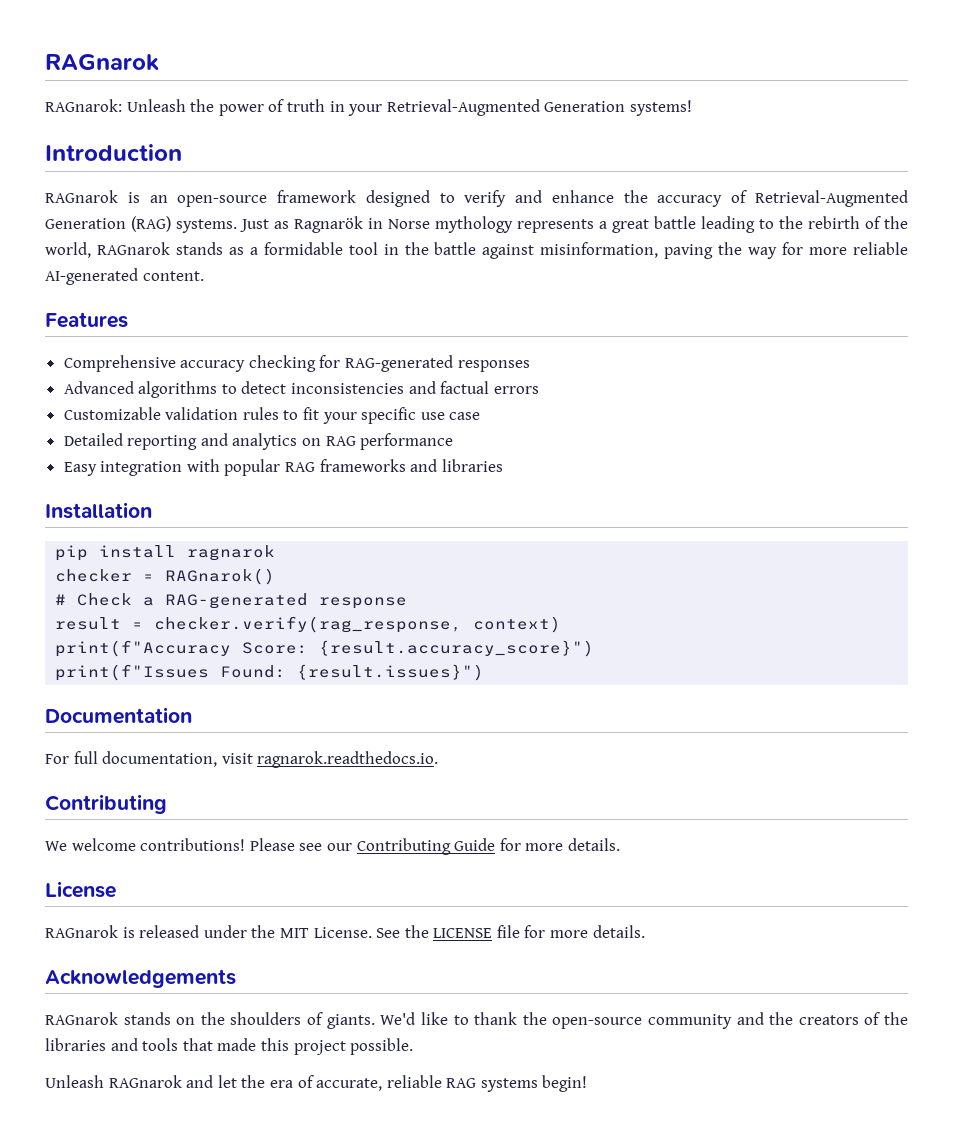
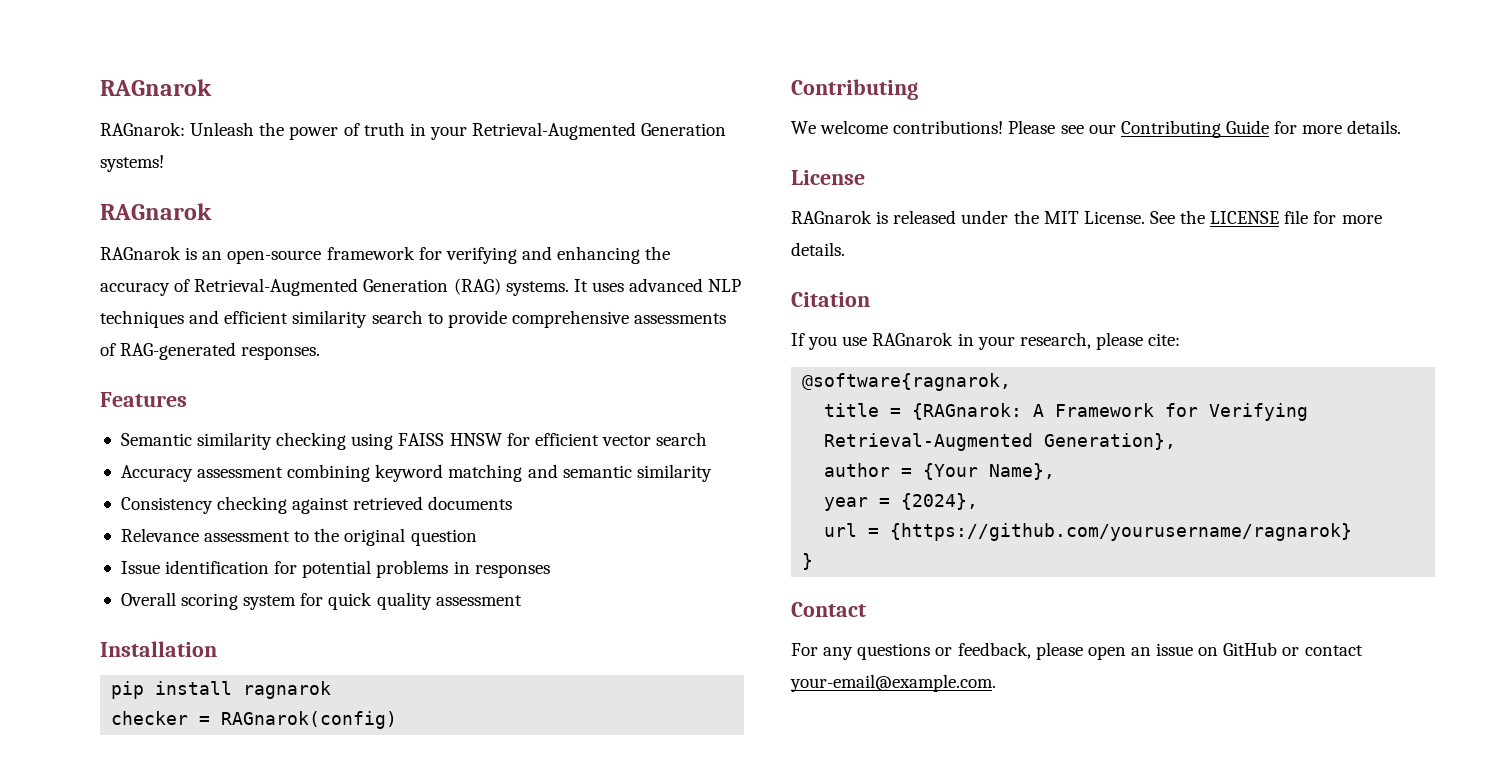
  RAGnarok: Unleash the power of truth in your Retrieval-Augmented Generation systems!
- Introduction
+ RAGnarok
- RAGnarok is an open-source framework designed to verify and enhance the accuracy of Retrieval-Augmented Generation (RAG) systems.
+ RAGnarok is an open-source framework for verifying and enhancing the accuracy of Retrieval-Augmented Generation (RAG) systems.
- Just as Ragnarök in Norse mythology represents a great battle leading to the rebirth of the world, RAGnarok stands as a formidable tool in the battle against misinformation, paving the way for more reliable AI-generated content.
+ It uses advanced NLP techniques and efficient similarity search to provide comprehensive assessments of RAG-generated responses.
  Features
- Comprehensive accuracy checking for RAG-generated responses
- Advanced algorithms to detect inconsistencies and factual errors
- Customizable validation rules to fit your specific use case
- Detailed reporting and analytics on RAG performance
- Easy integration with popular RAG frameworks and libraries
+ Semantic similarity checking using FAISS HNSW for efficient vector search
+ Accuracy assessment combining keyword matching and semantic similarity
+ Consistency checking against retrieved documents
+ Relevance assessment to the original question
+ Issue identification for potential problems in responses
+ Overall scoring system for quick quality assessment
- checker = RAGnarok()
- # Check a RAG-generated response
- result = checker.verify(rag_response, context)
- print(f"Accuracy Score: {result.accuracy_score}")
- print(f"Issues Found: {result.issues}")
- Documentation
- For full documentation, visit ragnarok.readthedocs.io.
+ checker = RAGnarok(config)
- Acknowledgements
- RAGnarok stands on the shoulders of giants. We'd like to thank the open-source community and the creators of the libraries and tools that made this project possible.
- Unleash RAGnarok and let the era of accurate, reliable RAG systems begin!
+ Citation
+ If you use RAGnarok in your research, please cite:
+ @software{ragnarok,
+ title = {RAGnarok: A Framework for Verifying Retrieval-Augmented Generation},
+ author = {Your Name},
+ year = {2024},
+ url = {https://github.com/yourusername/ragnarok}
+ }
+ Contact
+ For any questions or feedback, please open an issue on GitHub or contact your-email@example.com.

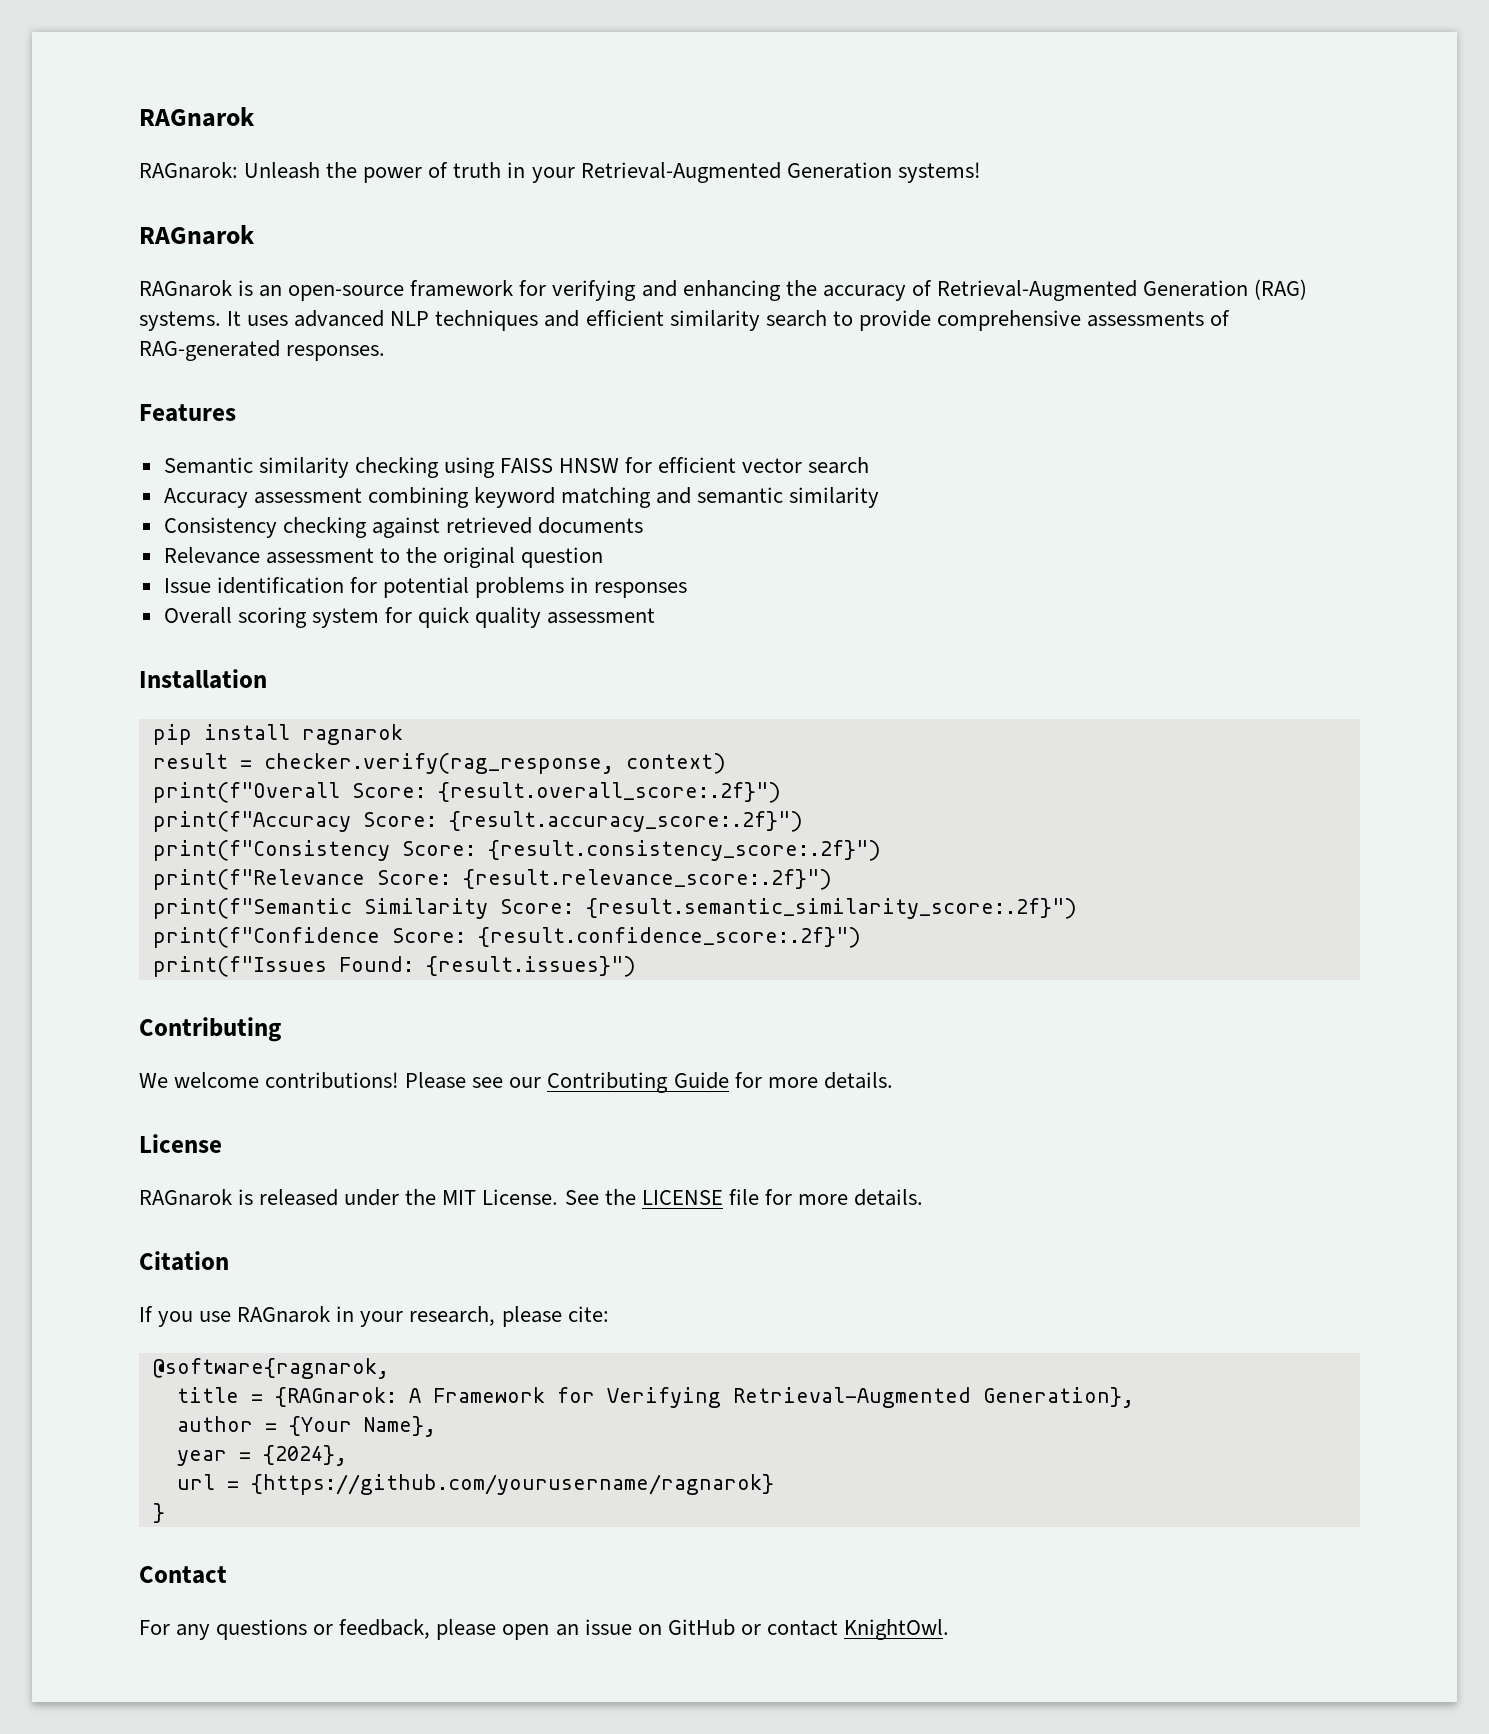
- checker = RAGnarok(config)
+ result = checker.verify(rag_response, context)
+ print(f"Overall Score: {result.overall_score:.2f}")
+ print(f"Accuracy Score: {result.accuracy_score:.2f}")
+ print(f"Consistency Score: {result.consistency_score:.2f}")
+ print(f"Relevance Score: {result.relevance_score:.2f}")
+ print(f"Semantic Similarity Score: {result.semantic_similarity_score:.2f}")
+ print(f"Confidence Score: {result.confidence_score:.2f}")
+ print(f"Issues Found: {result.issues}")
- For any questions or feedback, please open an issue on GitHub or contact your-email@example.com.
+ For any questions or feedback, please open an issue on GitHub or contact KnightOwl.

